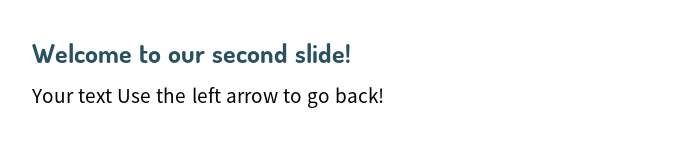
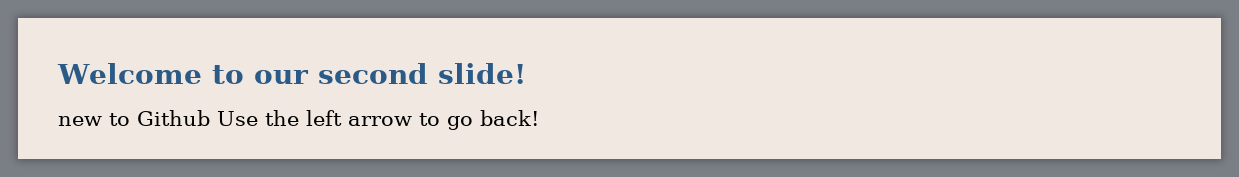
- Your text Use the left arrow to go back!
+ new to Github Use the left arrow to go back!

